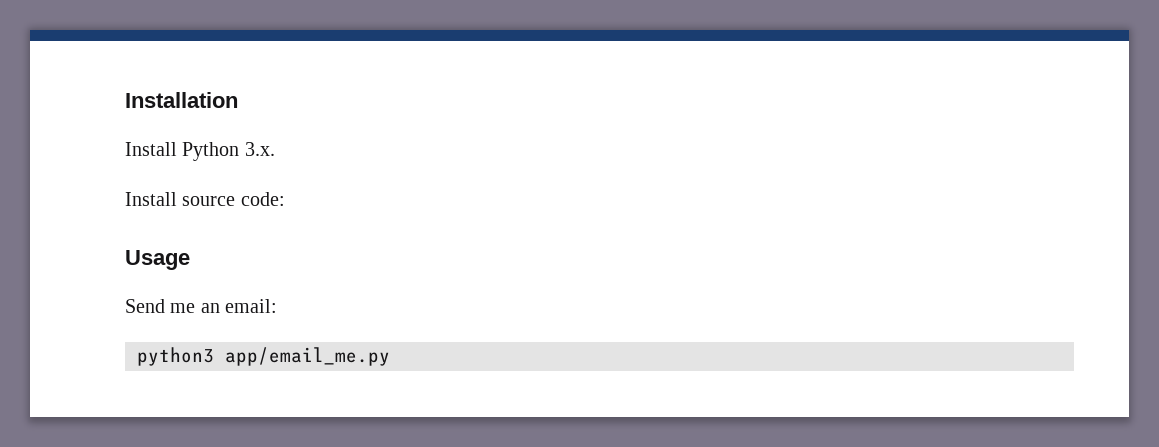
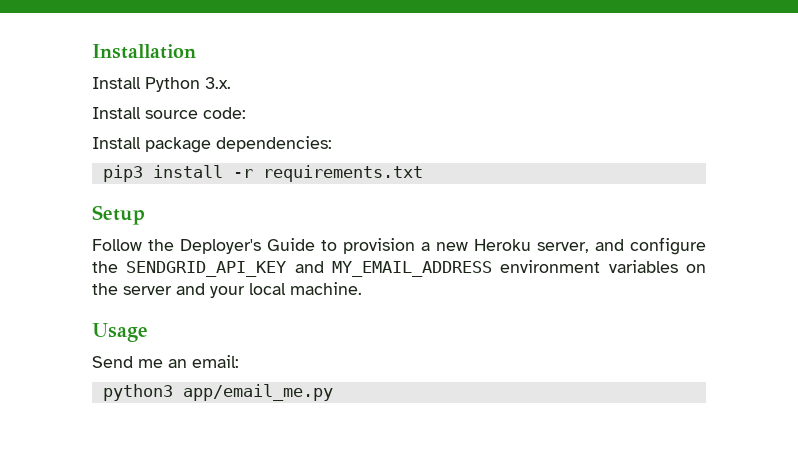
+ Install package dependencies:
+ pip3 install -r requirements.txt
+ Setup
+ Follow the Deployer's Guide to provision a new Heroku server, and configure the SENDGRID_API_KEY and MY_EMAIL_ADDRESS environment variables on the server and your local machine.

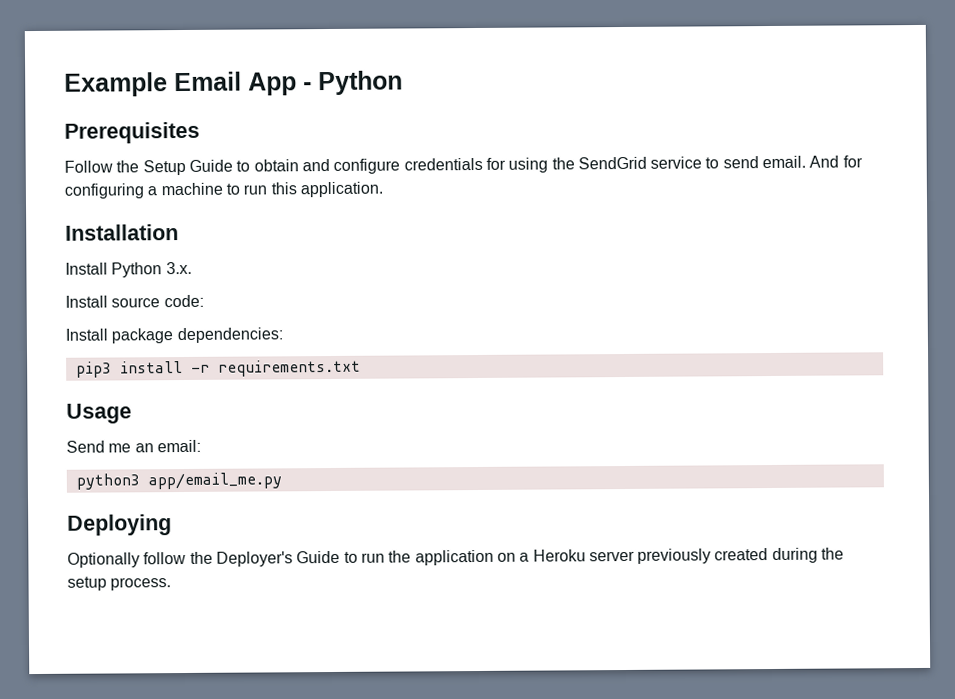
+ Example Email App - Python
+ Prerequisites
+ Follow the Setup Guide to obtain and configure credentials for using the SendGrid service to send email. And for configuring a machine to run this application.
- Setup
- Follow the Deployer's Guide to provision a new Heroku server, and configure the SENDGRID_API_KEY and MY_EMAIL_ADDRESS environment variables on the server and your local machine.
+ Deploying
+ Optionally follow the Deployer's Guide to run the application on a Heroku server previously created during the setup process.

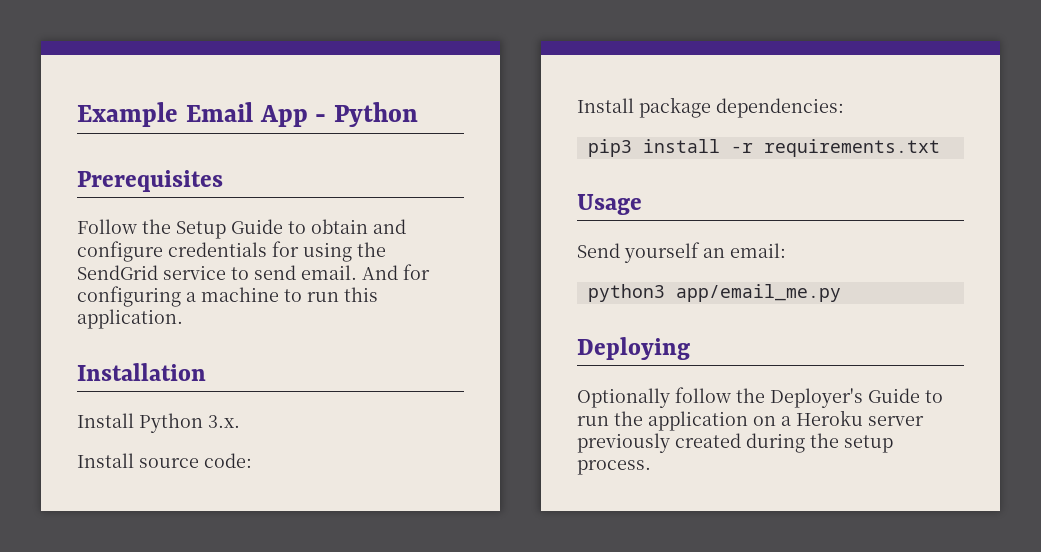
- Send me an email:
+ Send yourself an email:

